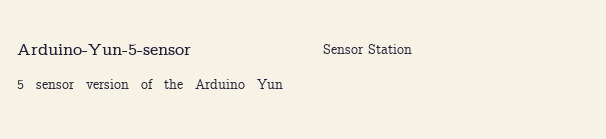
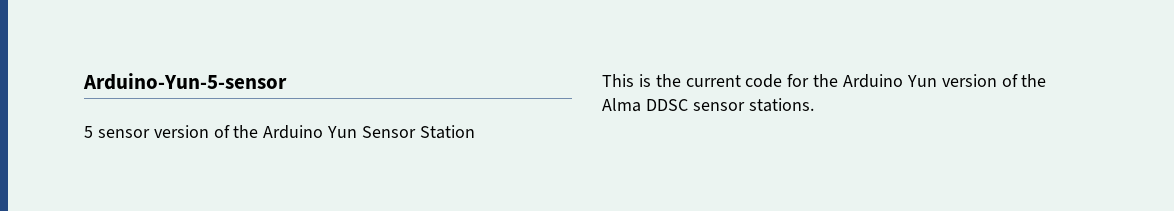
+ This is the current code for the Arduino Yun version of the Alma DDSC sensor stations.

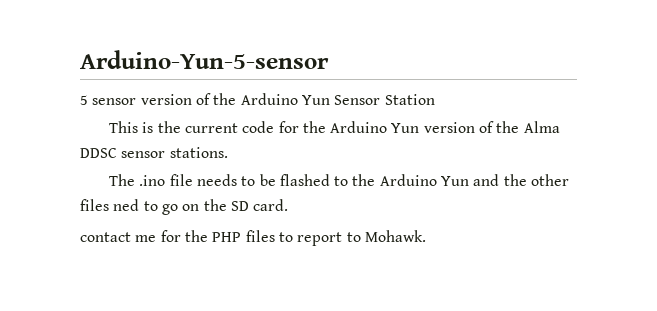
+ The .ino file needs to be flashed to the Arduino Yun and the other files ned to go on the SD card.
+ contact me for the PHP files to report to Mohawk.

